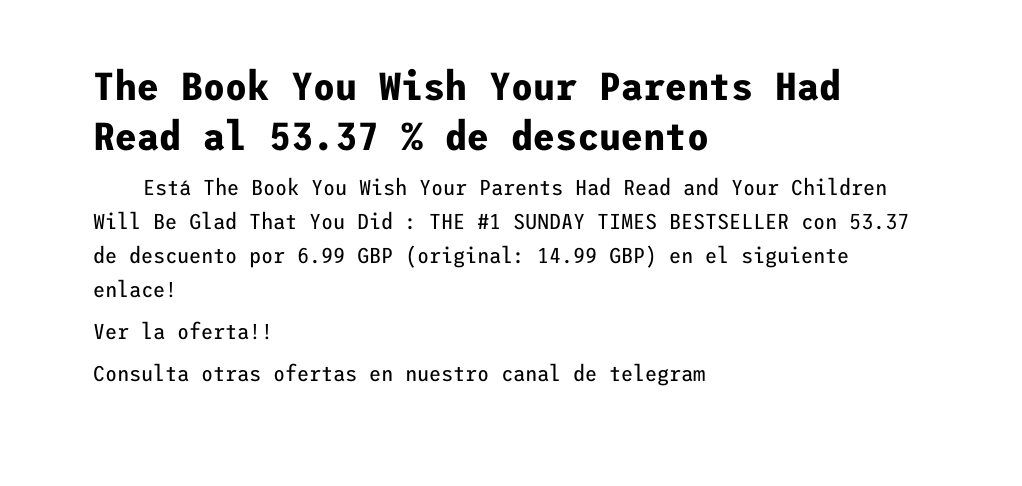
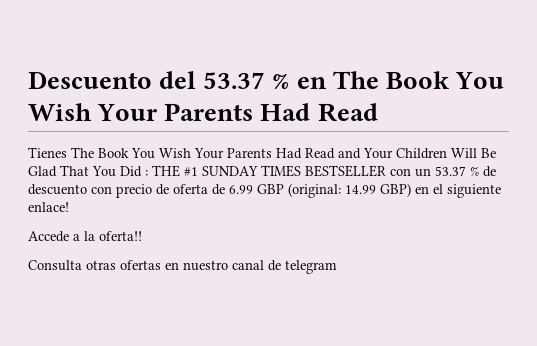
- The Book You Wish Your Parents Had Read al 53.37 % de descuento
- Está The Book You Wish Your Parents Had Read and Your Children Will Be Glad That You Did : THE #1 SUNDAY TIMES BESTSELLER con 53.37 de descuento por 6.99 GBP (original: 14.99 GBP) en el siguiente enlace!
+ Descuento del 53.37 % en The Book You Wish Your Parents Had Read
+ Tienes The Book You Wish Your Parents Had Read and Your Children Will Be Glad That You Did : THE #1 SUNDAY TIMES BESTSELLER con un 53.37 % de descuento con precio de oferta de 6.99 GBP (original: 14.99 GBP) en el siguiente enlace!
- Ver la oferta!!
+ Accede a la oferta!!

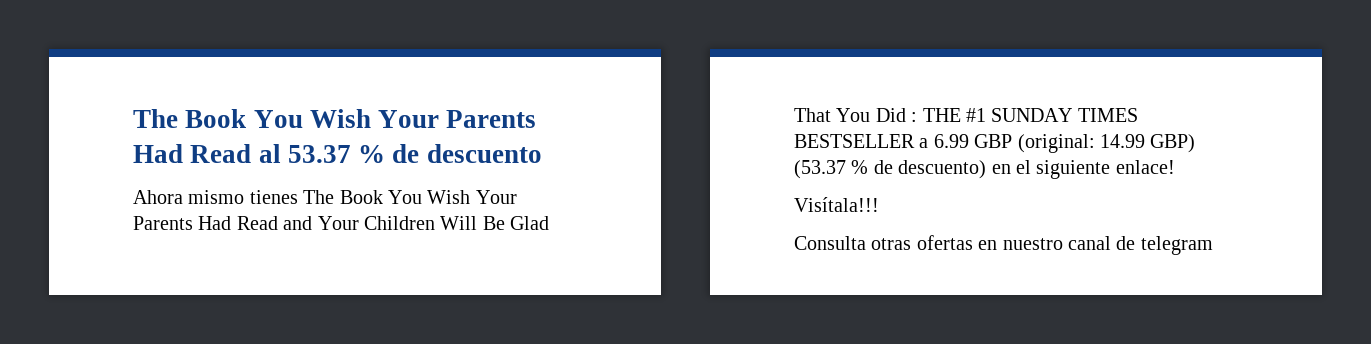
- Descuento del 53.37 % en The Book You Wish Your Parents Had Read
- Tienes The Book You Wish Your Parents Had Read and Your Children Will Be Glad That You Did : THE #1 SUNDAY TIMES BESTSELLER con un 53.37 % de descuento con precio de oferta de 6.99 GBP (original: 14.99 GBP) en el siguiente enlace!
+ The Book You Wish Your Parents Had Read al 53.37 % de descuento
+ Ahora mismo tienes The Book You Wish Your Parents Had Read and Your Children Will Be Glad That You Did : THE #1 SUNDAY TIMES BESTSELLER a 6.99 GBP (original: 14.99 GBP) (53.37 % de descuento) en el siguiente enlace!
- Accede a la oferta!!
+ Visítala!!!

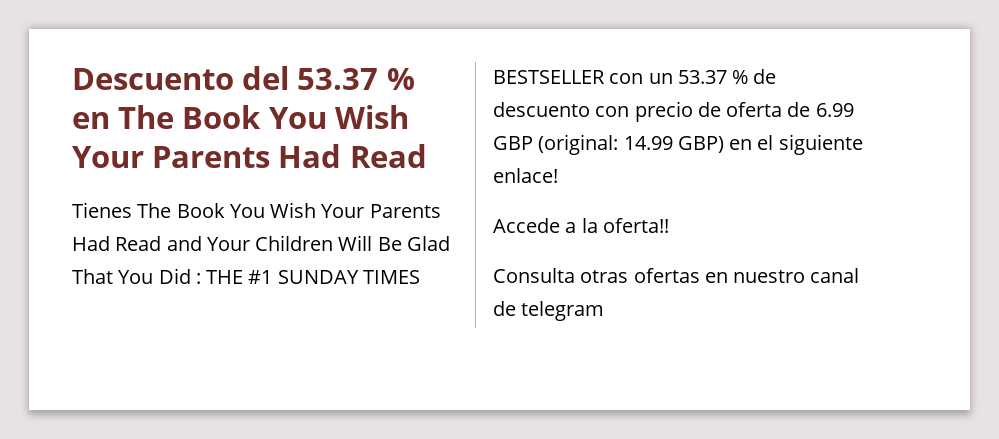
- The Book You Wish Your Parents Had Read al 53.37 % de descuento
- Ahora mismo tienes The Book You Wish Your Parents Had Read and Your Children Will Be Glad That You Did : THE #1 SUNDAY TIMES BESTSELLER a 6.99 GBP (original: 14.99 GBP) (53.37 % de descuento) en el siguiente enlace!
+ Descuento del 53.37 % en The Book You Wish Your Parents Had Read
+ Tienes The Book You Wish Your Parents Had Read and Your Children Will Be Glad That You Did : THE #1 SUNDAY TIMES BESTSELLER con un 53.37 % de descuento con precio de oferta de 6.99 GBP (original: 14.99 GBP) en el siguiente enlace!
- Visítala!!!
+ Accede a la oferta!!

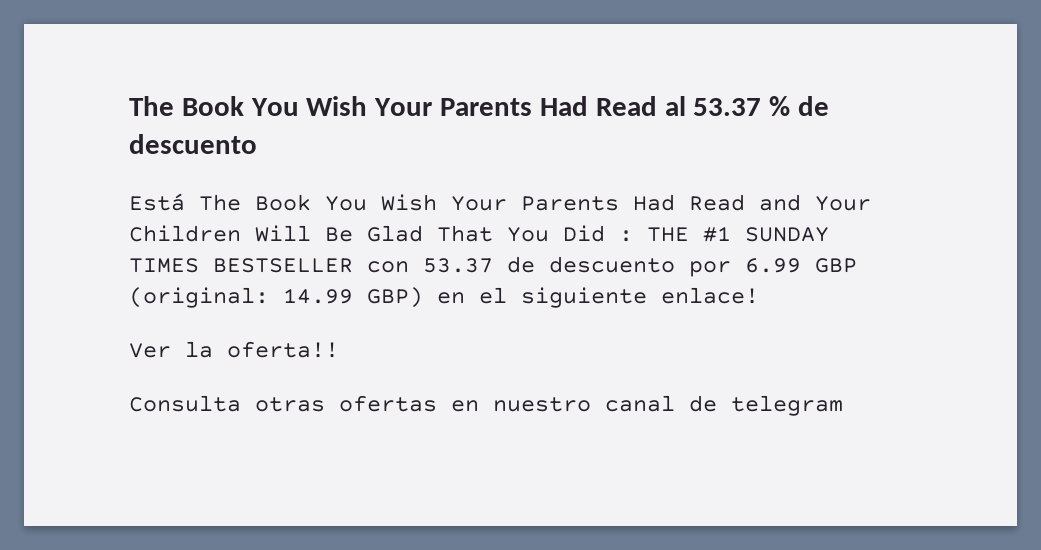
- Descuento del 53.37 % en The Book You Wish Your Parents Had Read
- Tienes The Book You Wish Your Parents Had Read and Your Children Will Be Glad That You Did : THE #1 SUNDAY TIMES BESTSELLER con un 53.37 % de descuento con precio de oferta de 6.99 GBP (original: 14.99 GBP) en el siguiente enlace!
+ The Book You Wish Your Parents Had Read al 53.37 % de descuento
+ Está The Book You Wish Your Parents Had Read and Your Children Will Be Glad That You Did : THE #1 SUNDAY TIMES BESTSELLER con 53.37 de descuento por 6.99 GBP (original: 14.99 GBP) en el siguiente enlace!
- Accede a la oferta!!
+ Ver la oferta!!

